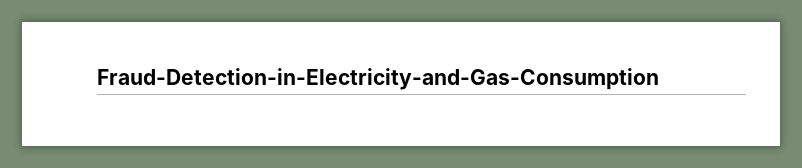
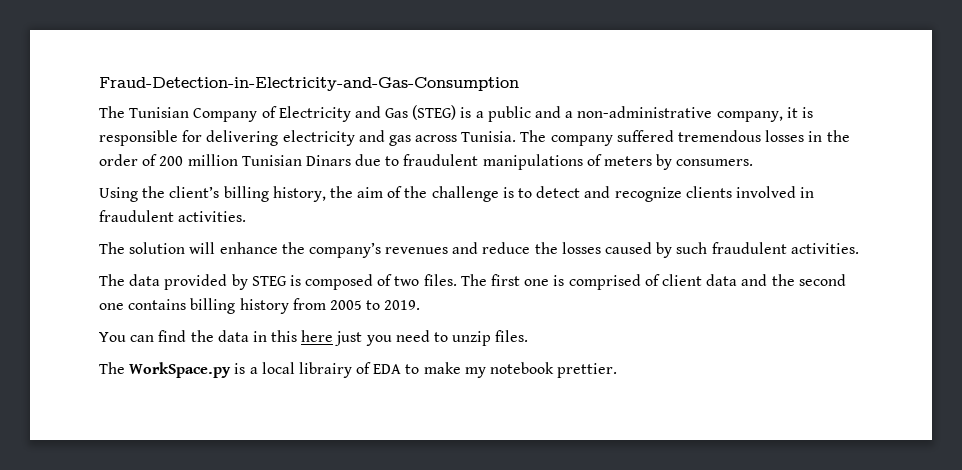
+ The Tunisian Company of Electricity and Gas (STEG) is a public and a non-administrative company, it is responsible for delivering electricity and gas across Tunisia. The company suffered tremendous losses in the order of 200 million Tunisian Dinars due to fraudulent manipulations of meters by consumers.
+ Using the client’s billing history, the aim of the challenge is to detect and recognize clients involved in fraudulent activities.
+ The solution will enhance the company’s revenues and reduce the losses caused by such fraudulent activities.
+ The data provided by STEG is composed of two files. The first one is comprised of client data and the second one contains billing history from 2005 to 2019.
+ You can find the data in this here just you need to unzip files.
+ The WorkSpace.py is a local librairy of EDA to make my notebook prettier.

